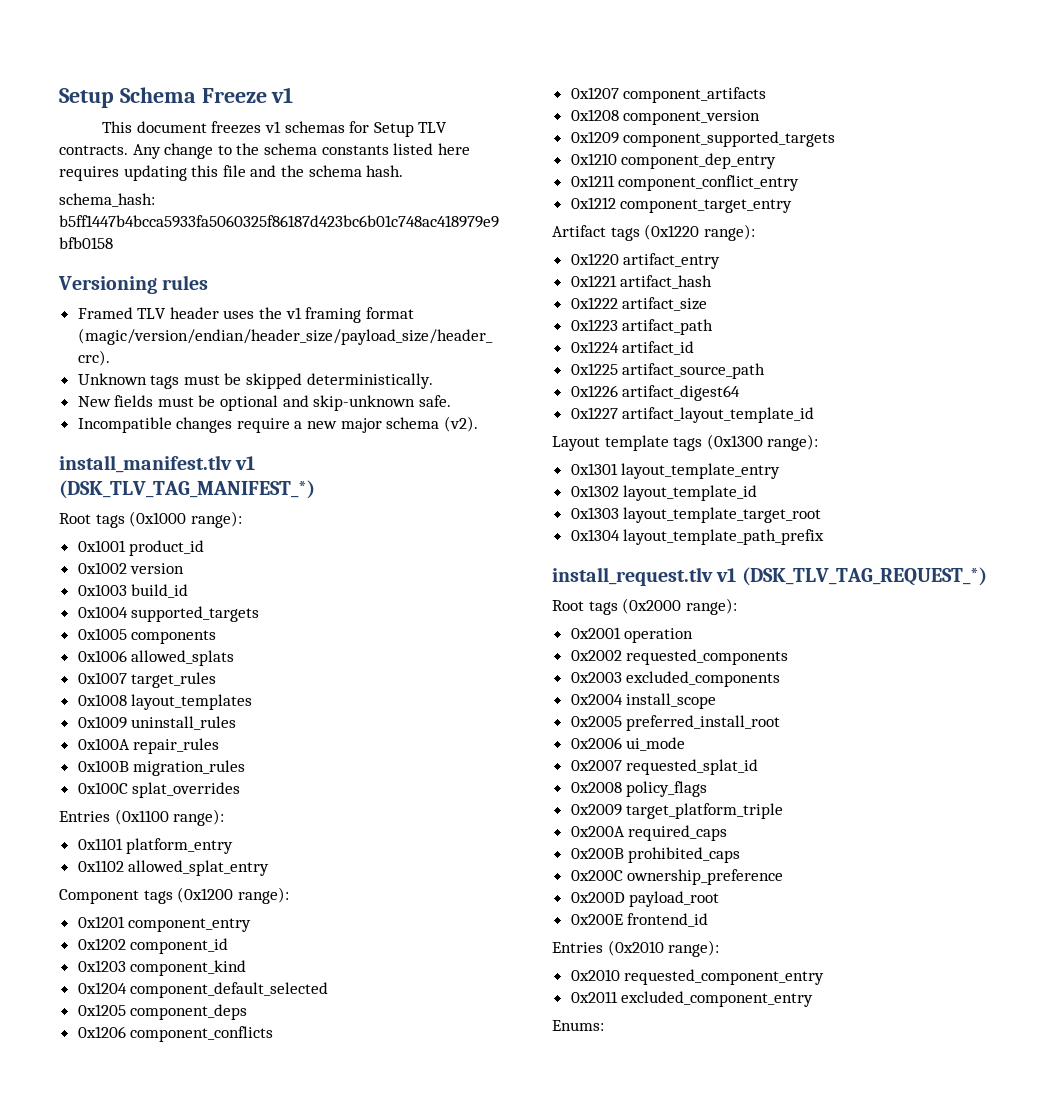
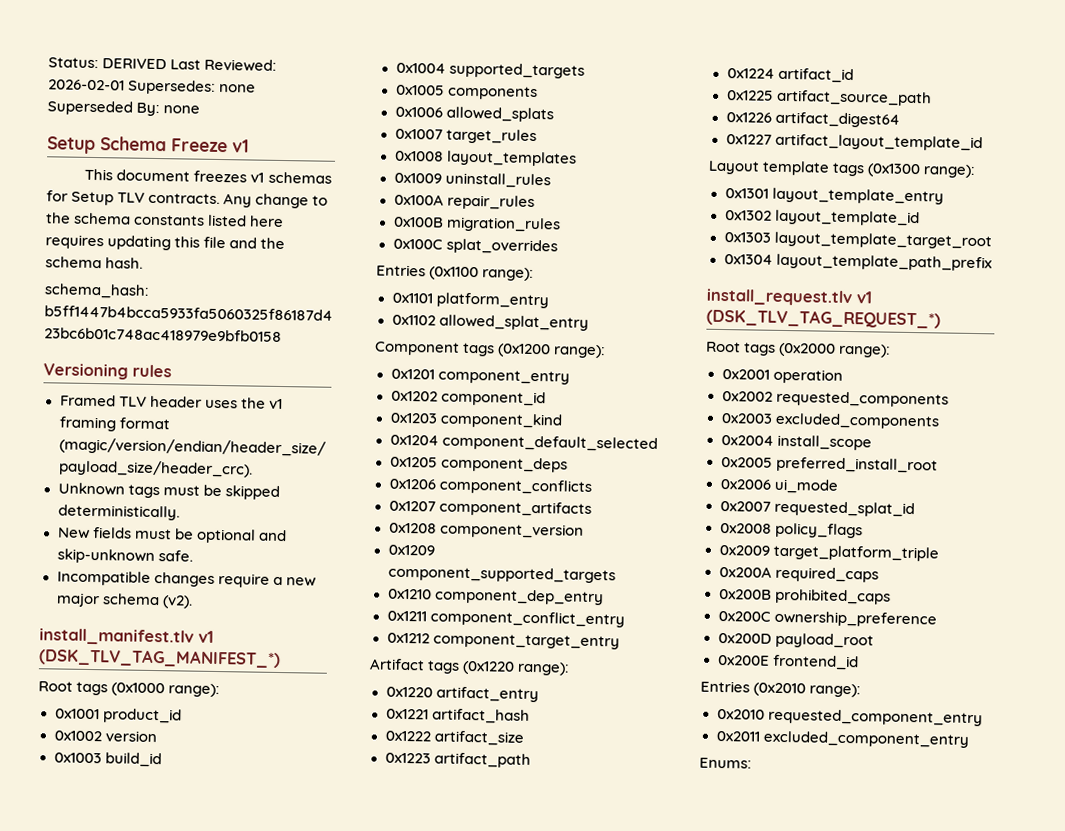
+ Status: DERIVED Last Reviewed: 2026-02-01 Supersedes: none Superseded By: none

